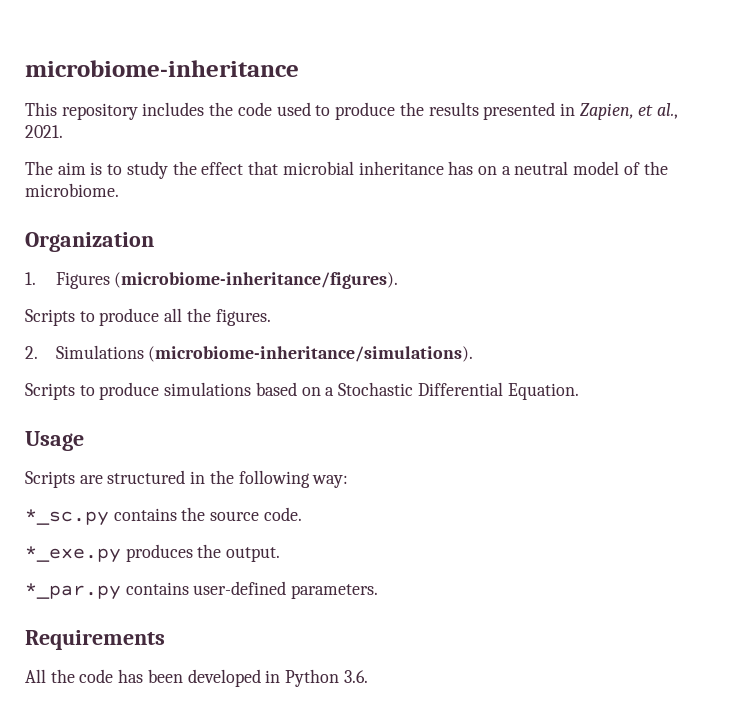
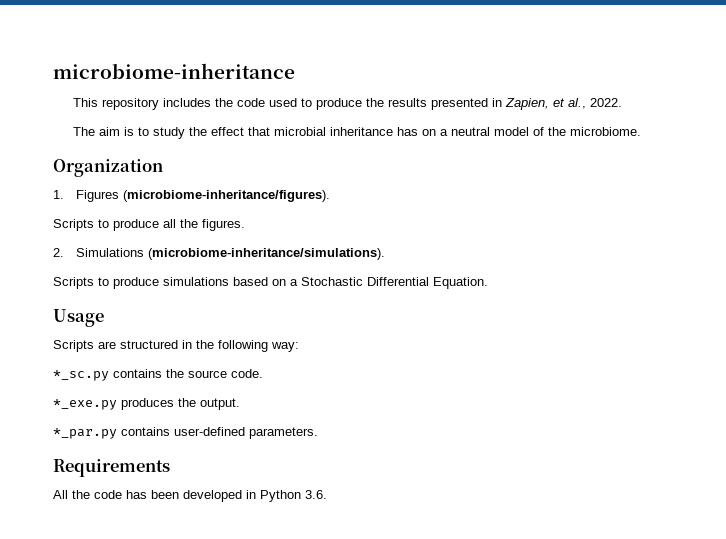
- This repository includes the code used to produce the results presented in Zapien, et al., 2021.
+ This repository includes the code used to produce the results presented in Zapien, et al., 2022.

